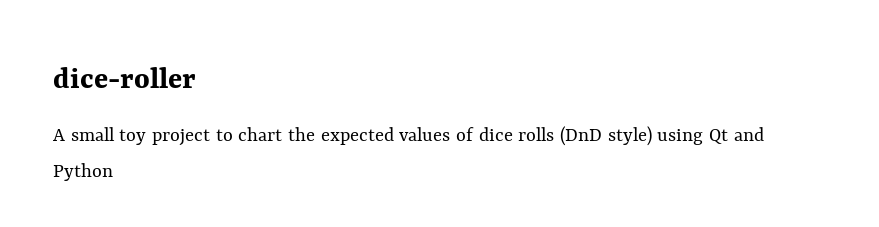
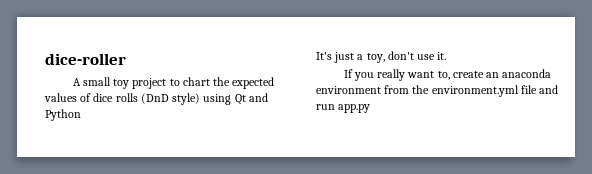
+ It's just a toy, don't use it.
+ If you really want to, create an anaconda environment from the environment.yml file and run app.py

